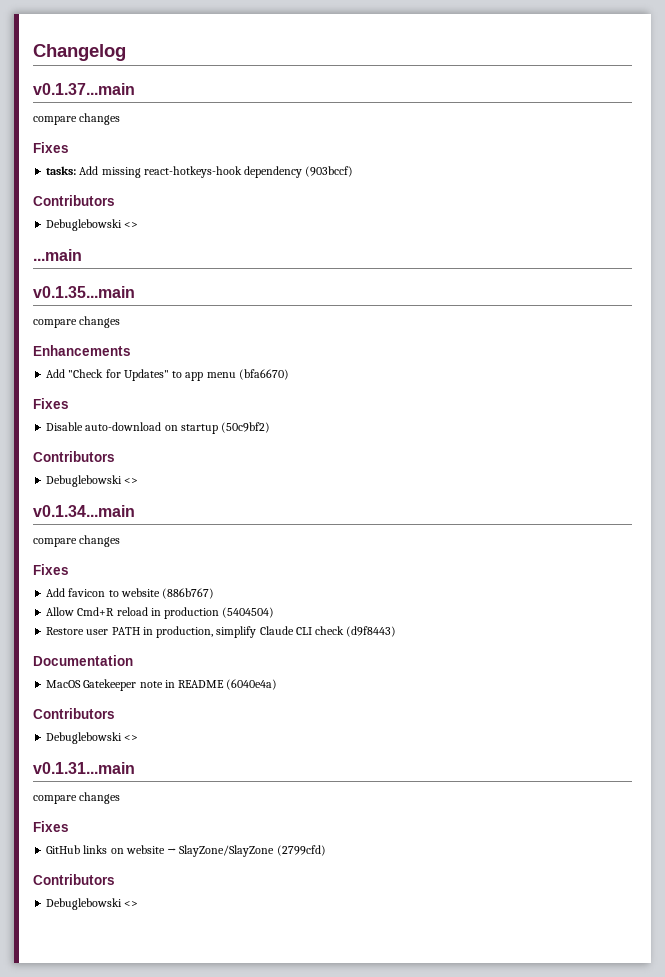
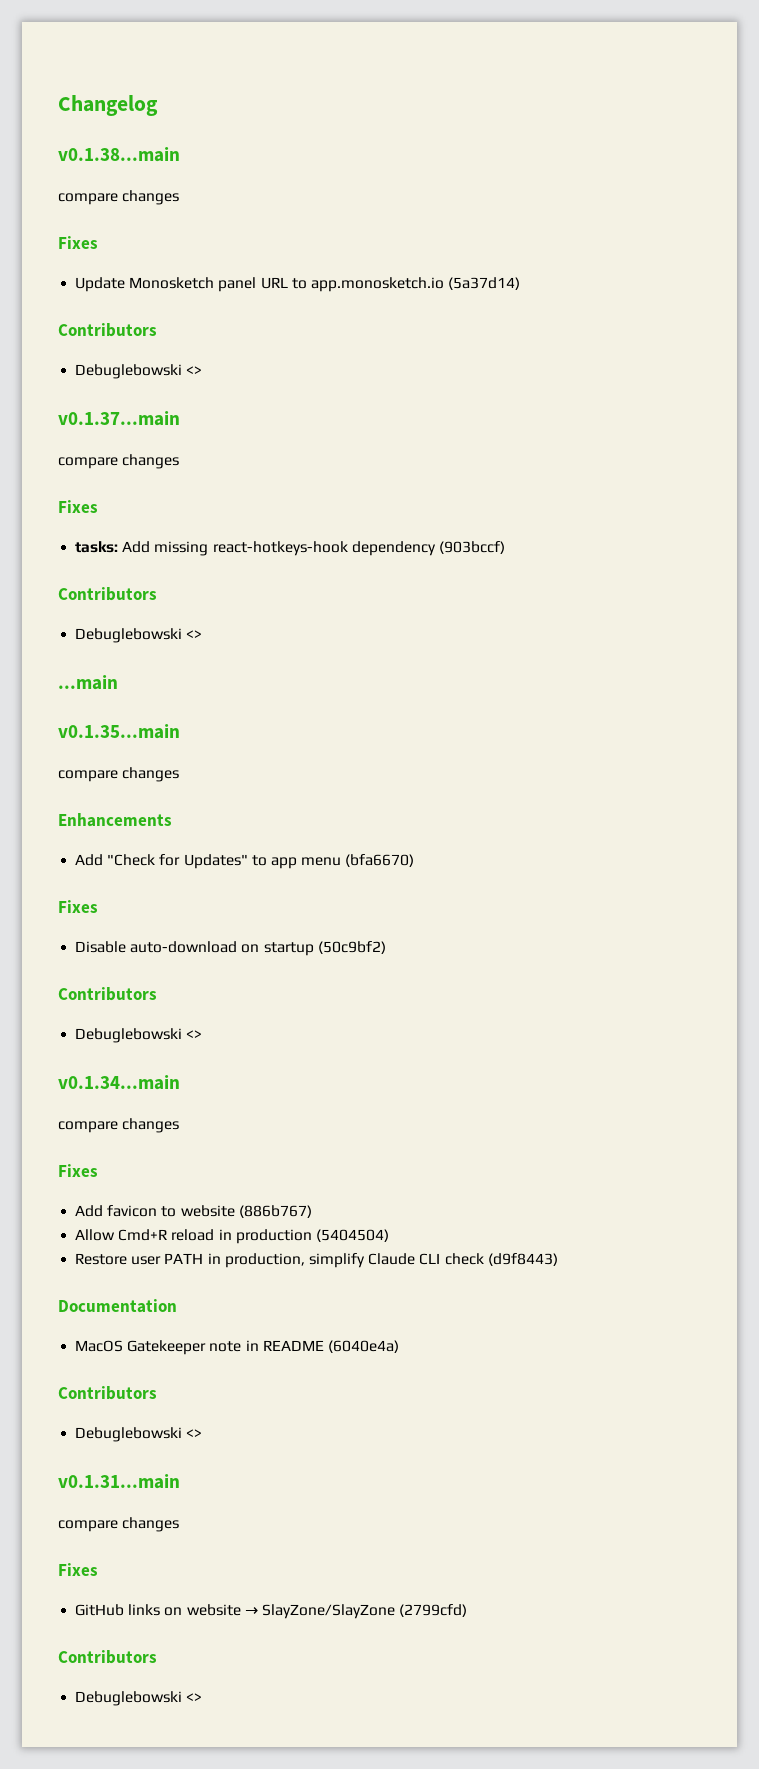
+ v0.1.38...main
+ compare changes
+ Fixes
+ Update Monosketch panel URL to app.monosketch.io (5a37d14)
+ Contributors
+ Debuglebowski <>

